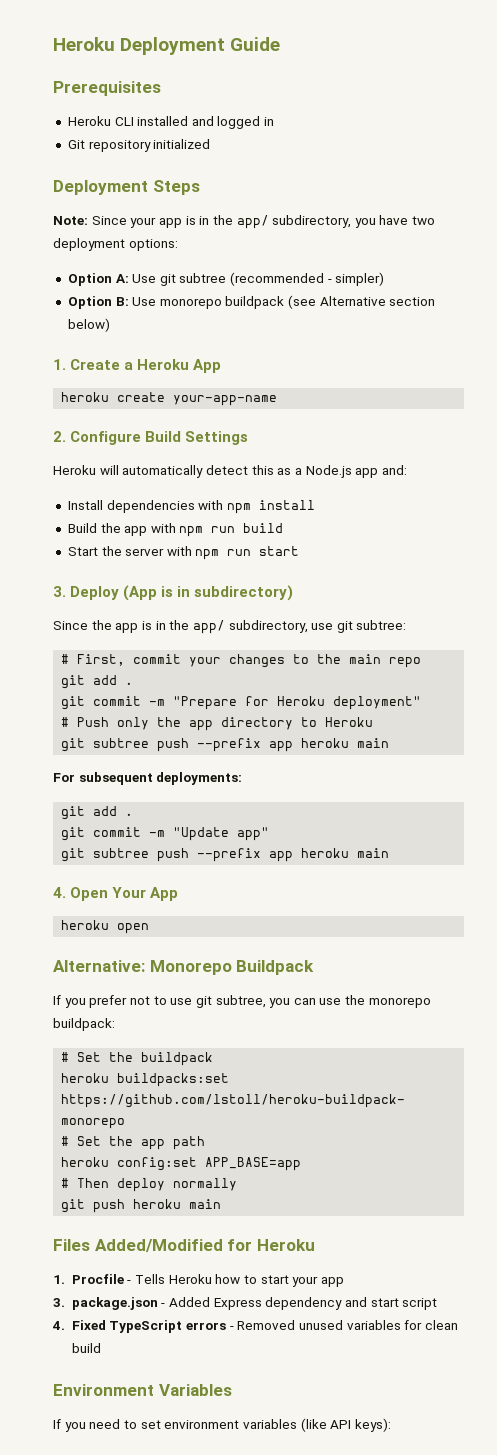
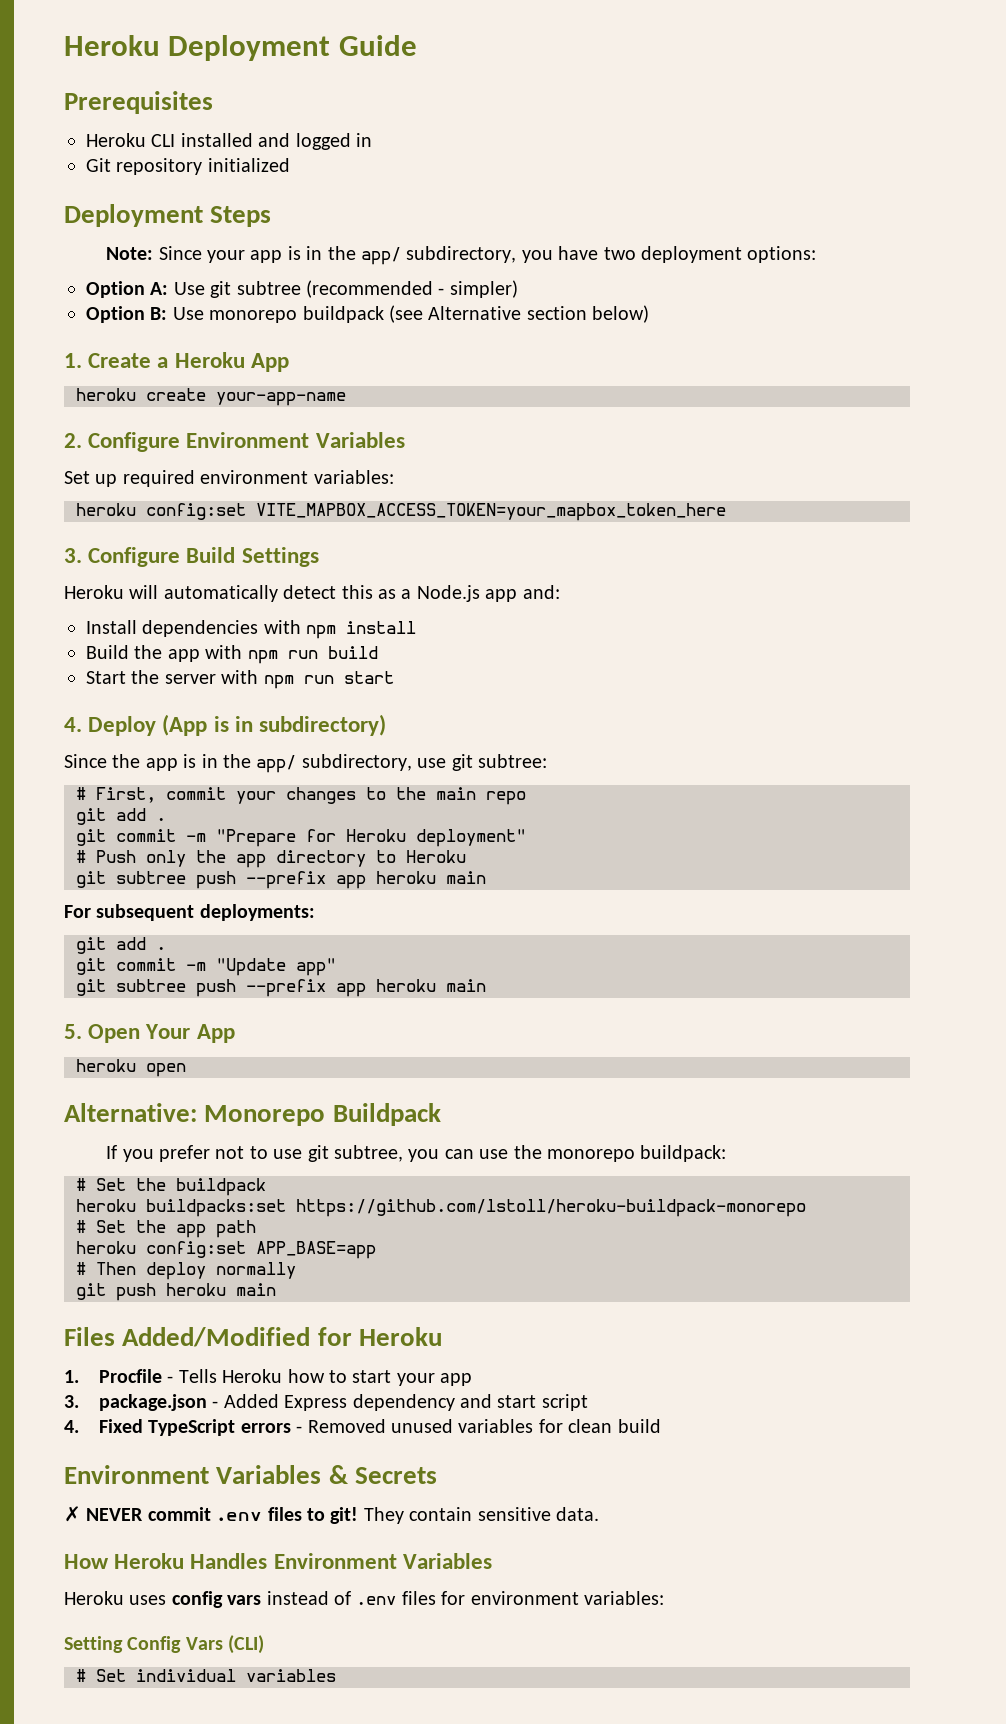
- 2. Configure Build Settings
+ 2. Configure Environment Variables
+ Set up required environment variables:
+ heroku config:set VITE_MAPBOX_ACCESS_TOKEN=your_mapbox_token_here
+ 3. Configure Build Settings
- 3. Deploy (App is in subdirectory)
+ 4. Deploy (App is in subdirectory)
- 4. Open Your App
+ 5. Open Your App
- Environment Variables
- If you need to set environment variables (like API keys):
+ Environment Variables & Secrets
+ ✗ NEVER commit .env files to git! They contain sensitive data.
+ How Heroku Handles Environment Variables
+ Heroku uses config vars instead of .env files for environment variables:
+ Setting Config Vars (CLI)
+ # Set individual variables

